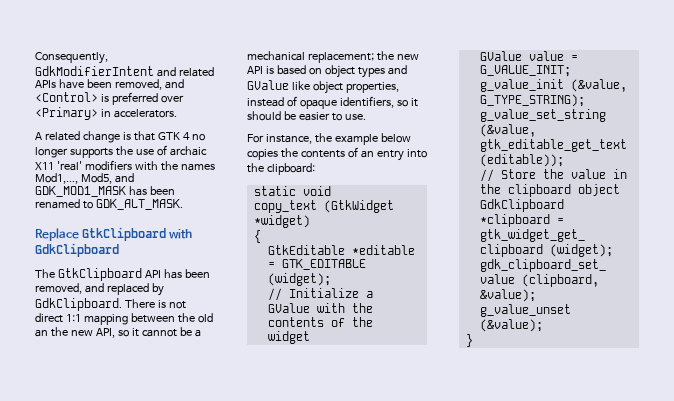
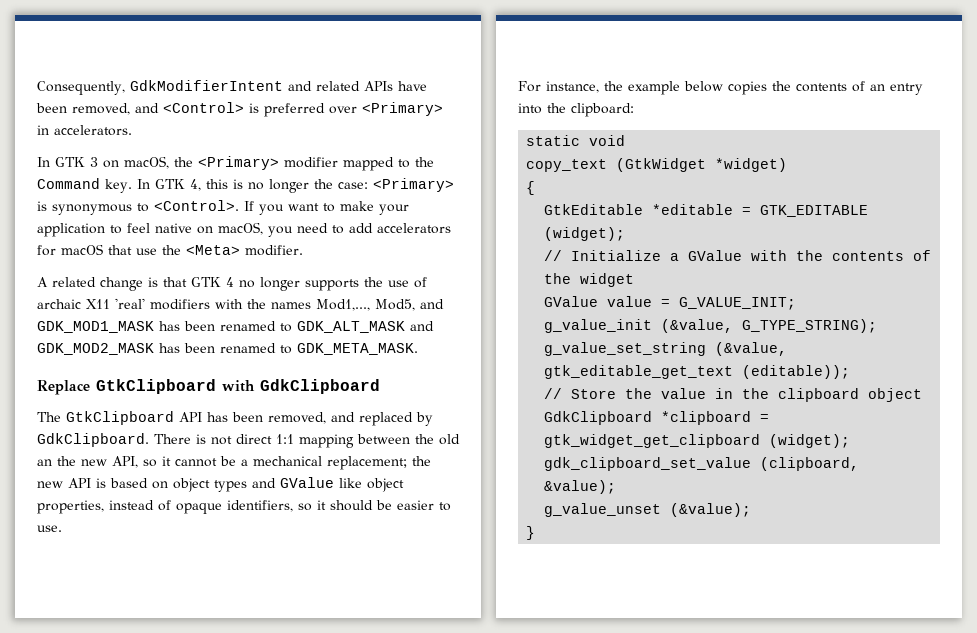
+ In GTK 3 on macOS, the <Primary> modifier mapped to the Command key. In GTK 4, this is no longer the case: <Primary> is synonymous to <Control>. If you want to make your application to feel native on macOS, you need to add accelerators for macOS that use the <Meta> modifier.
- A related change is that GTK 4 no longer supports the use of archaic X11 'real' modifiers with the names Mod1,..., Mod5, and GDK_MOD1_MASK has been renamed to GDK_ALT_MASK.
+ A related change is that GTK 4 no longer supports the use of archaic X11 'real' modifiers with the names Mod1,..., Mod5, and GDK_MOD1_MASK has been renamed to GDK_ALT_MASK and GDK_MOD2_MASK has been renamed to GDK_META_MASK.

